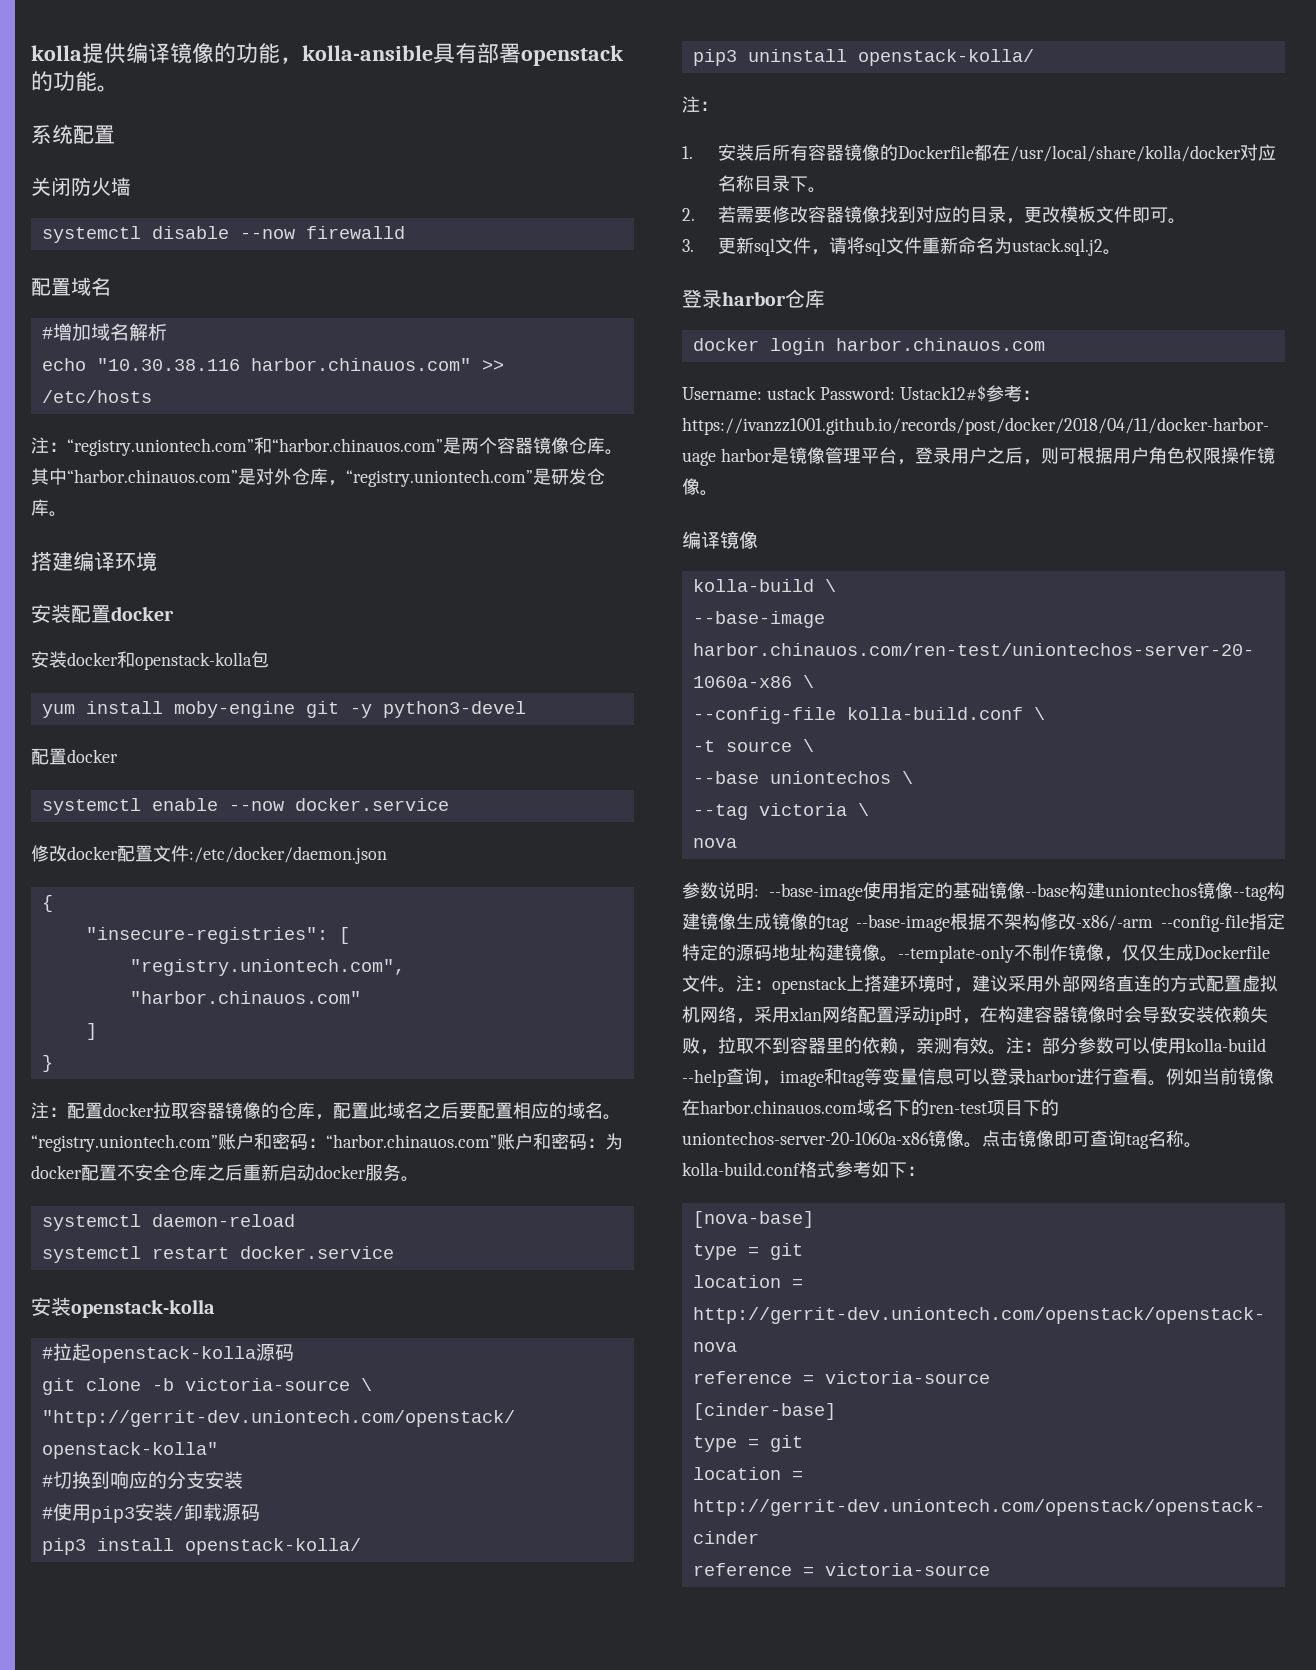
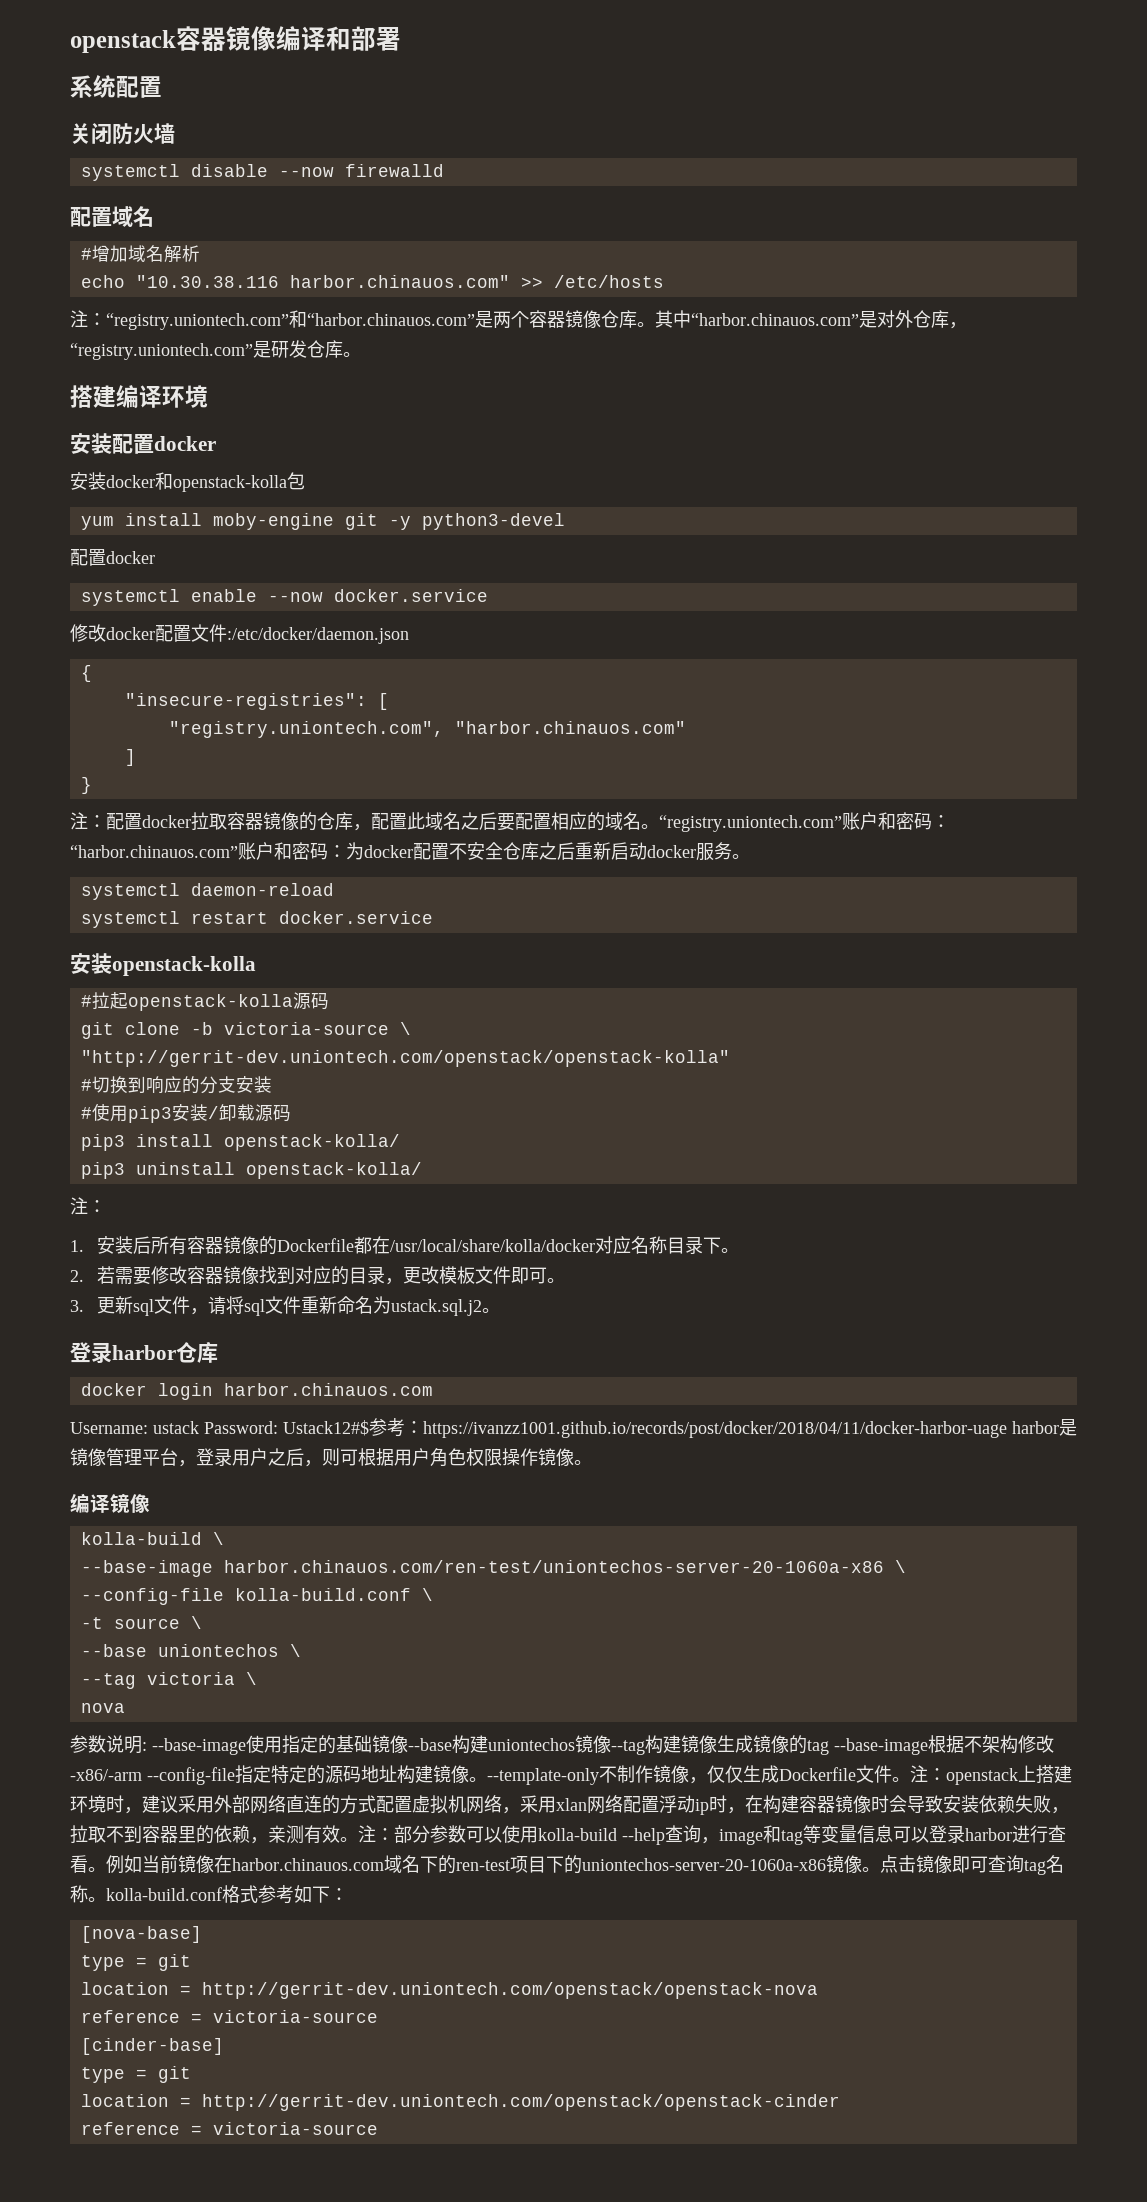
- kolla提供编译镜像的功能，kolla-ansible具有部署openstack的功能。
+ openstack容器镜像编译和部署

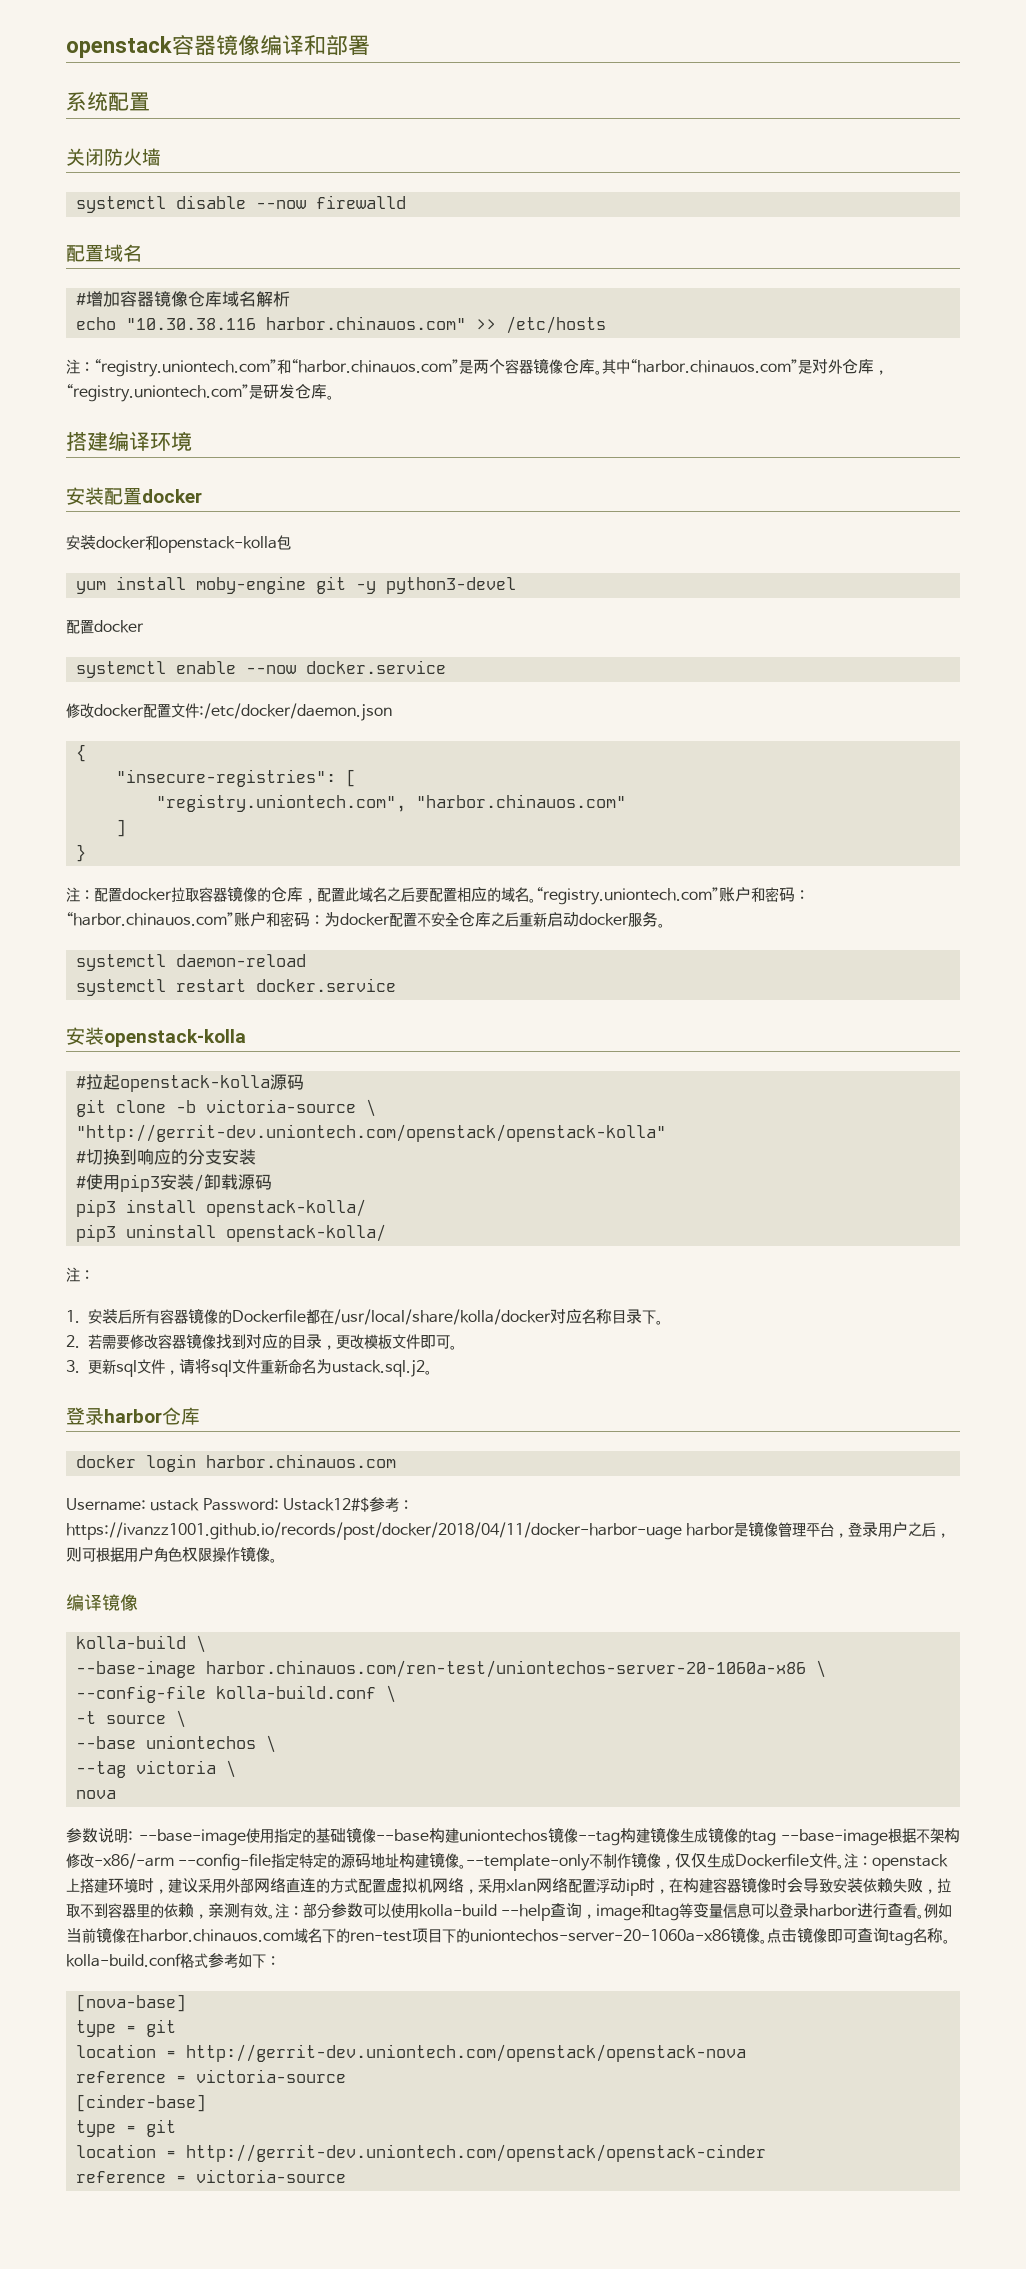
- #增加域名解析
+ #增加容器镜像仓库域名解析

